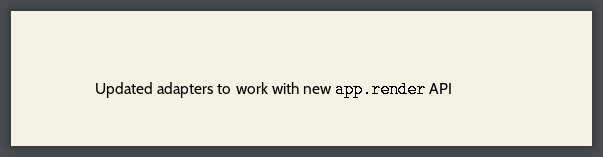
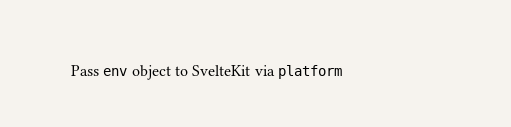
- Updated adapters to work with new app.render API
+ Pass env object to SvelteKit via platform

